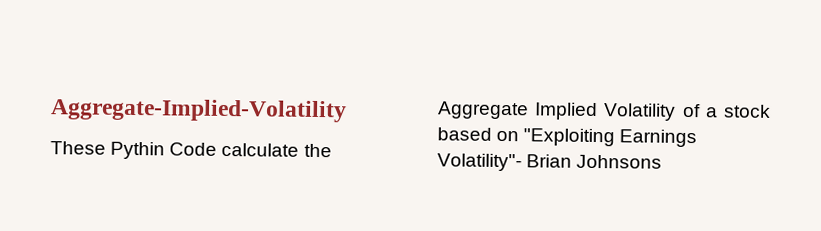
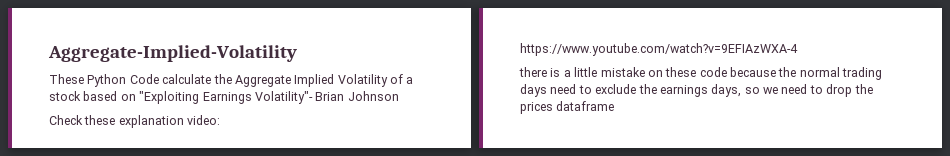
- These Pythin Code calculate the Aggregate Implied Volatility of a stock based on "Exploiting Earnings Volatility"- Brian Johnsons
+ These Python Code calculate the Aggregate Implied Volatility of a stock based on "Exploiting Earnings Volatility"- Brian Johnson
+ Check these explanation video: https://www.youtube.com/watch?v=9EFIAzWXA-4
+ there is a little mistake on these code because the normal trading days need to exclude the earnings days, so we need to drop the prices dataframe

